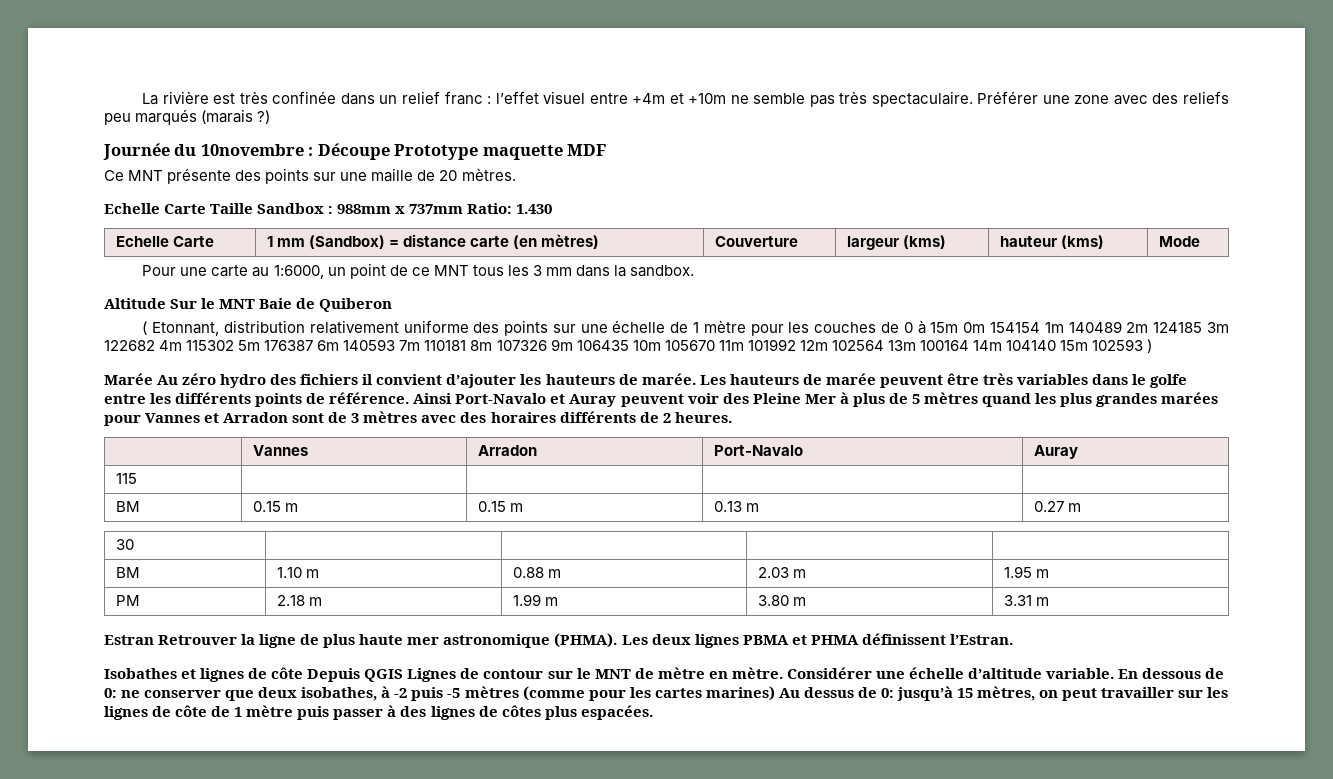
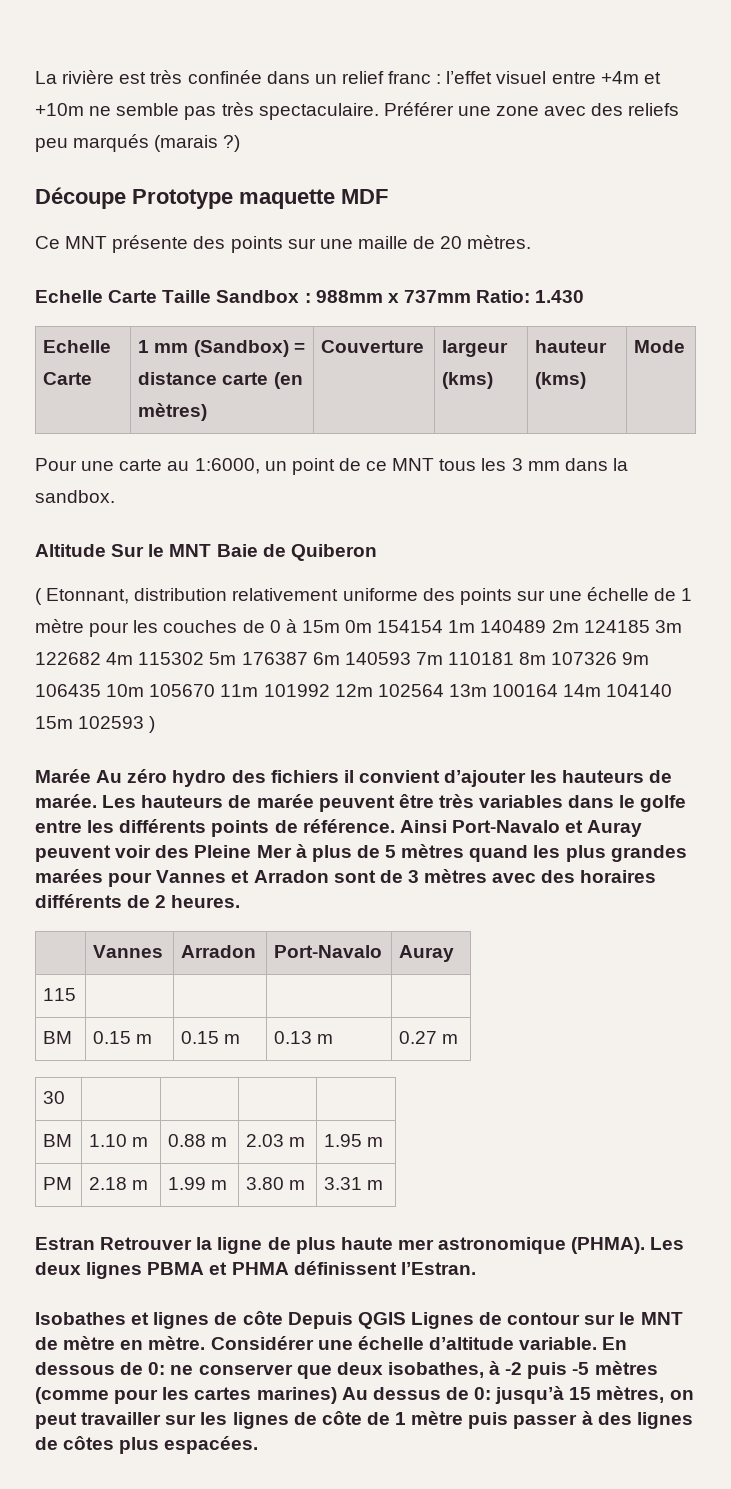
- Journée du 10novembre : Découpe Prototype maquette MDF
+ Découpe Prototype maquette MDF

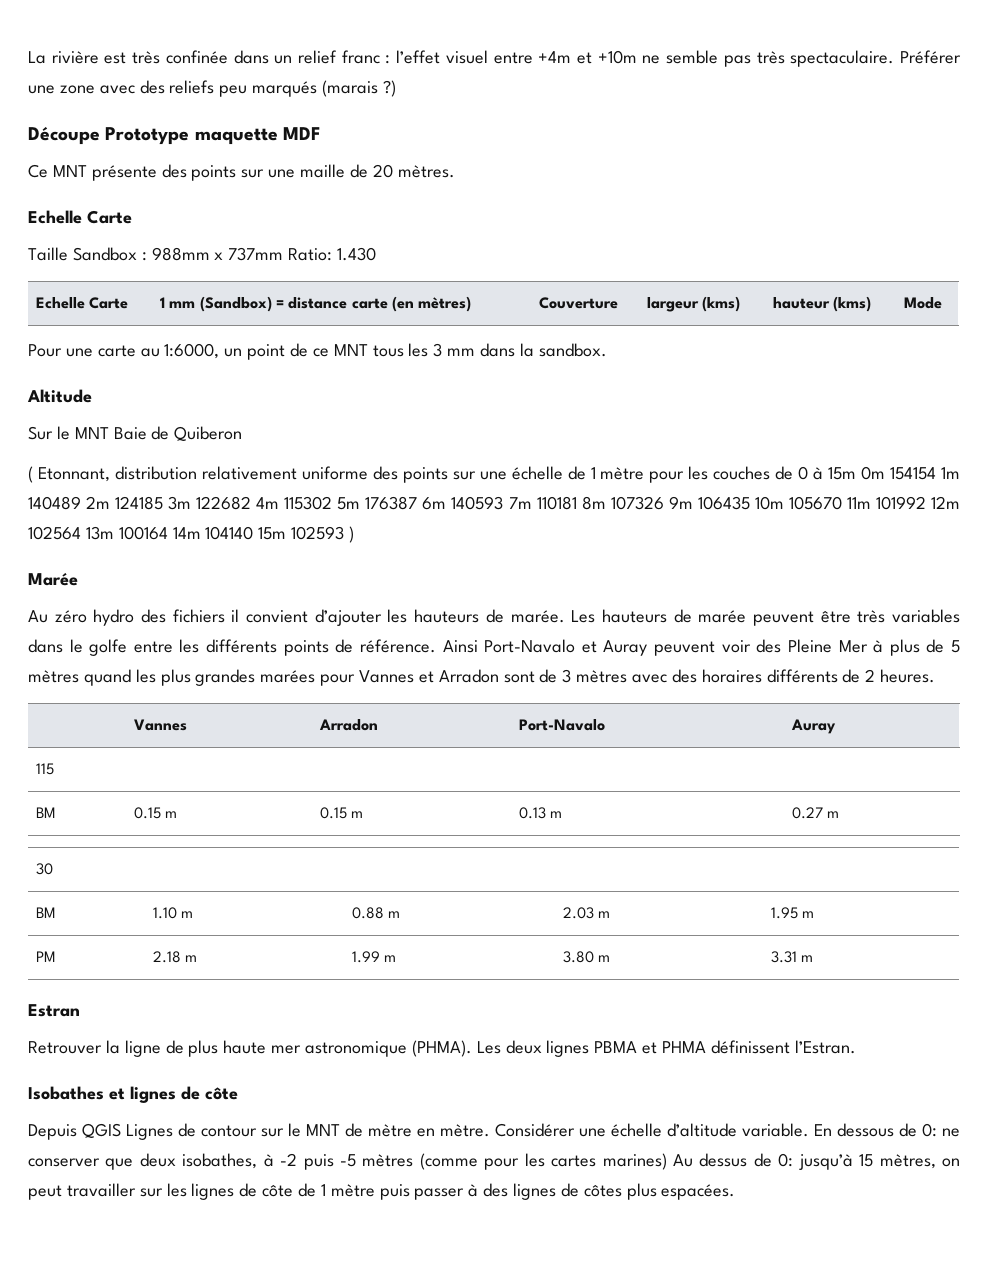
  Ce MNT présente des points sur une maille de 20 mètres.
- Echelle Carte Taille Sandbox : 988mm x 737mm Ratio: 1.430
+ Echelle Carte
+ Taille Sandbox : 988mm x 737mm Ratio: 1.430
- Altitude Sur le MNT Baie de Quiberon
+ Altitude
+ Sur le MNT Baie de Quiberon
- Marée Au zéro hydro des fichiers il convient d’ajouter les hauteurs de marée.
+ Marée
+ Au zéro hydro des fichiers il convient d’ajouter les hauteurs de marée.
- Estran Retrouver la ligne de plus haute mer astronomique (PHMA).
+ Estran
+ Retrouver la ligne de plus haute mer astronomique (PHMA).
- Isobathes et lignes de côte Depuis QGIS Lignes de contour sur le MNT de mètre en mètre.
+ Isobathes et lignes de côte
+ Depuis QGIS Lignes de contour sur le MNT de mètre en mètre.

